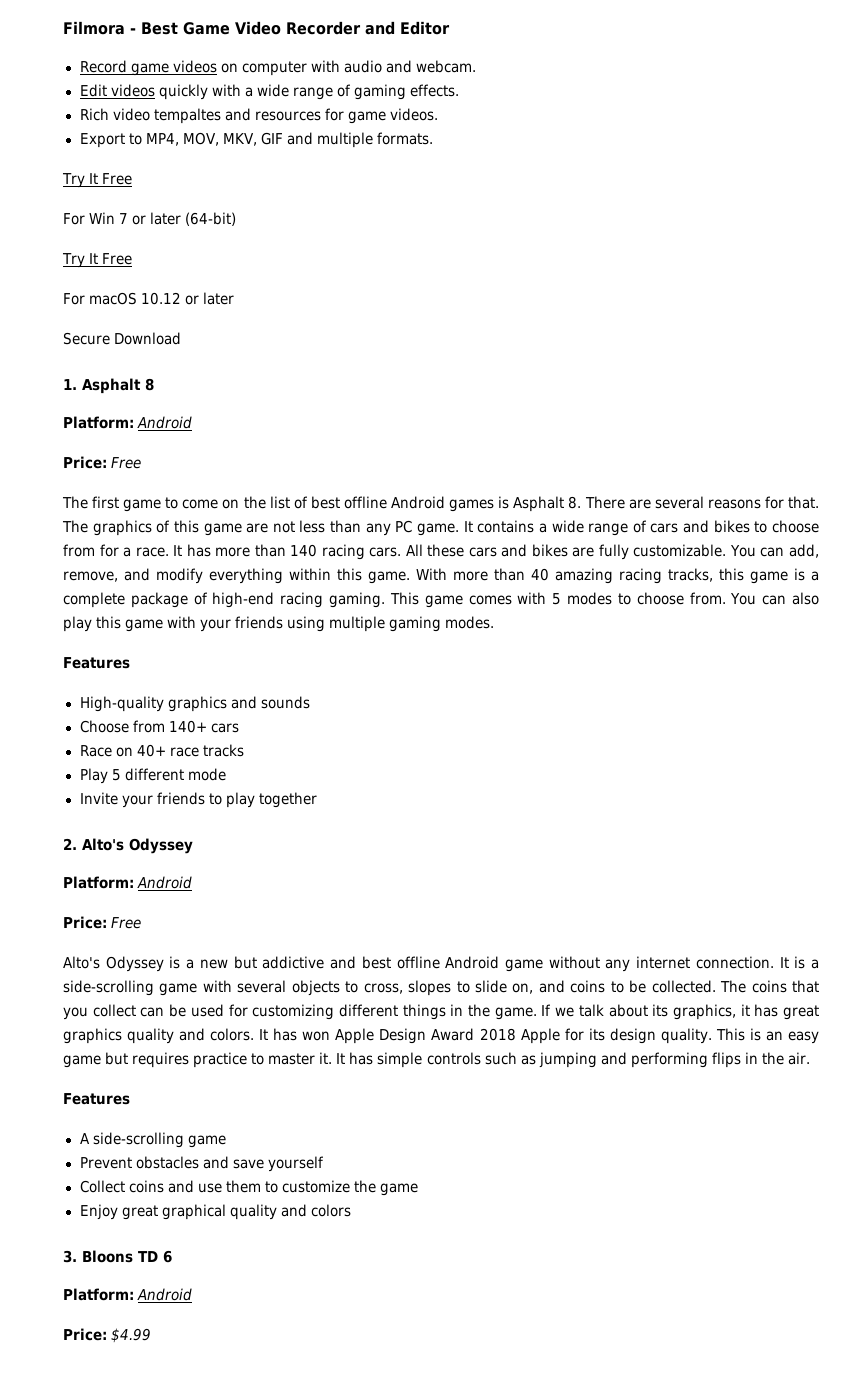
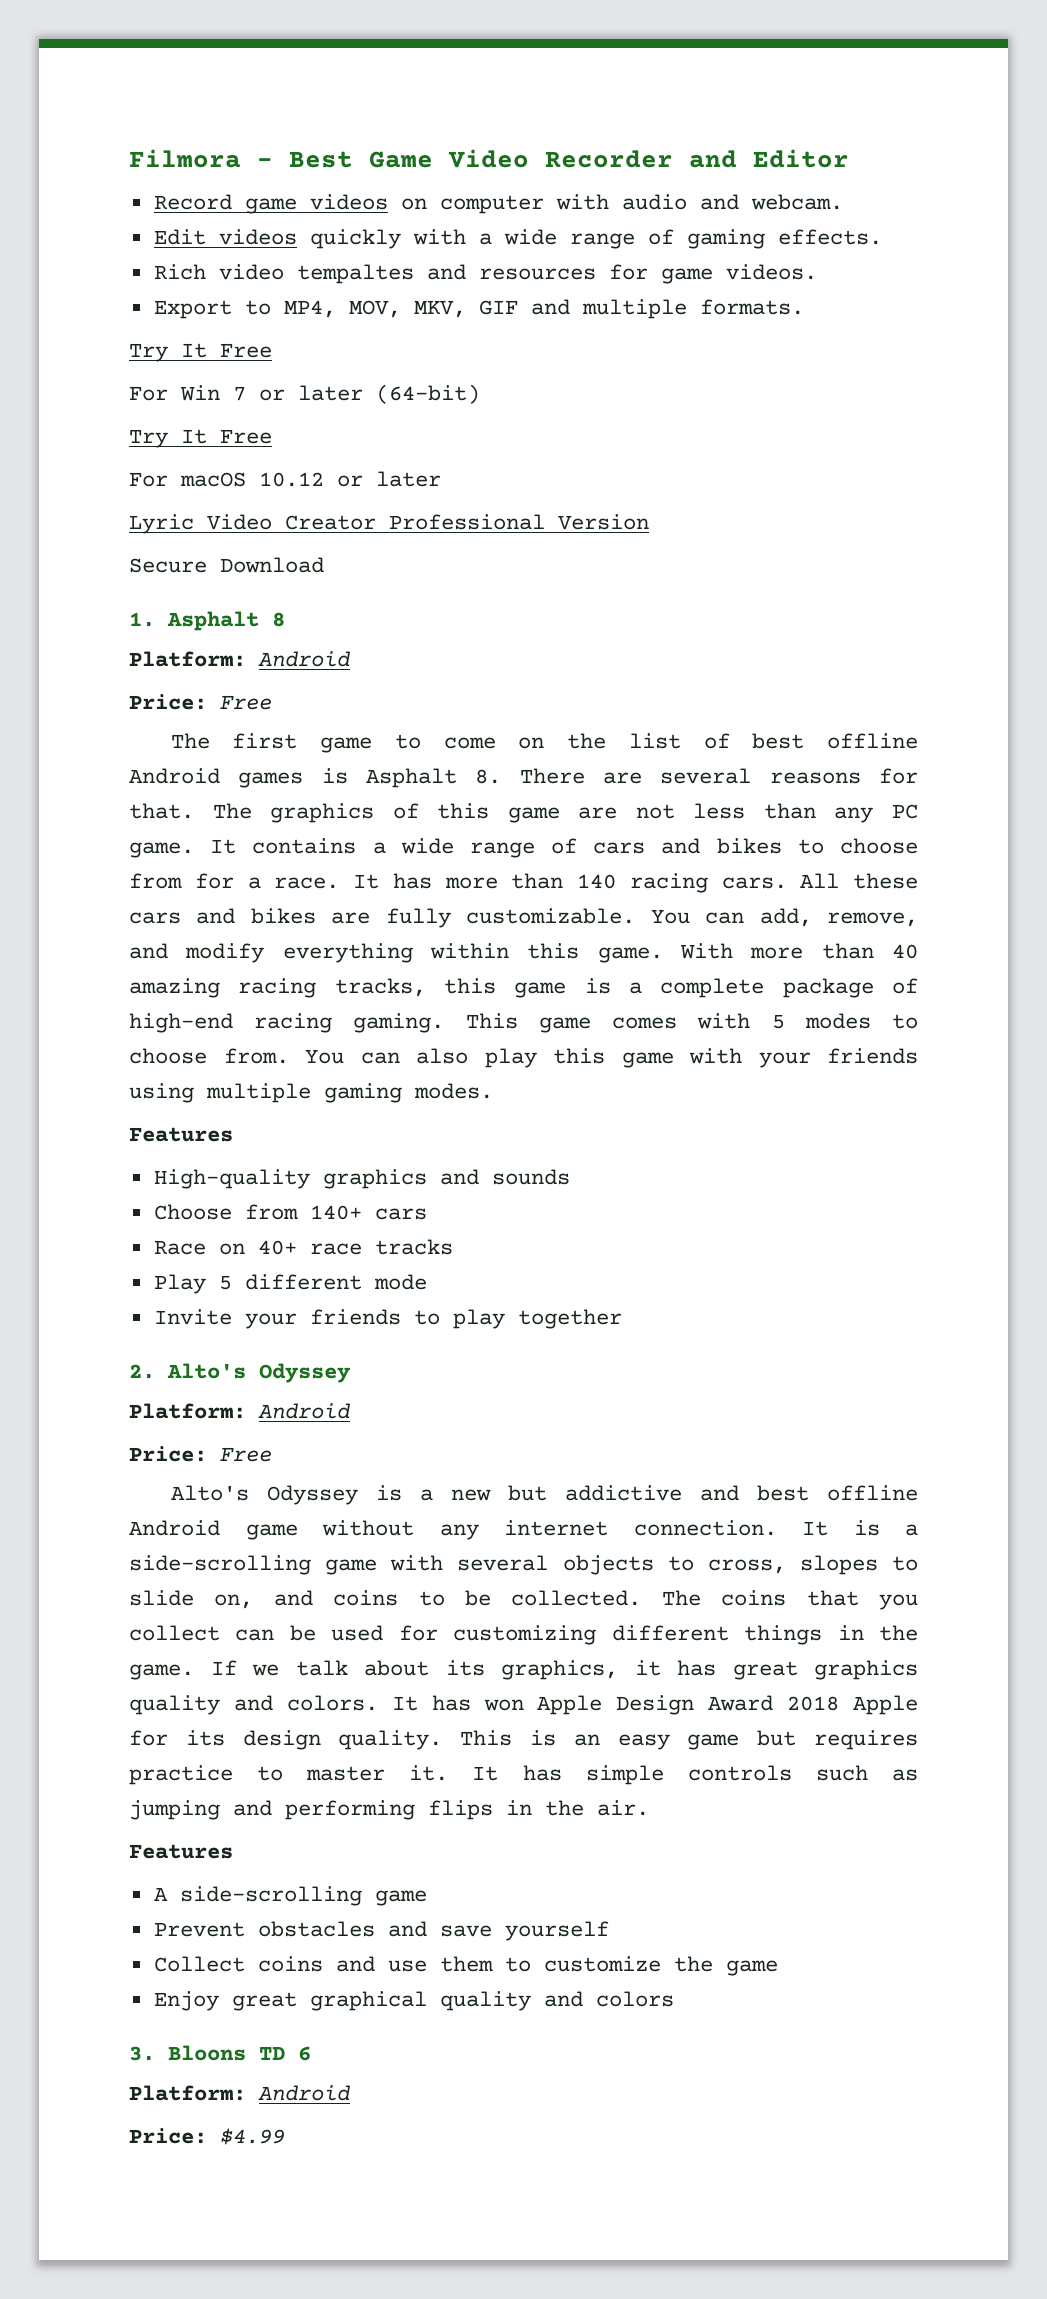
+ Lyric Video Creator Professional Version

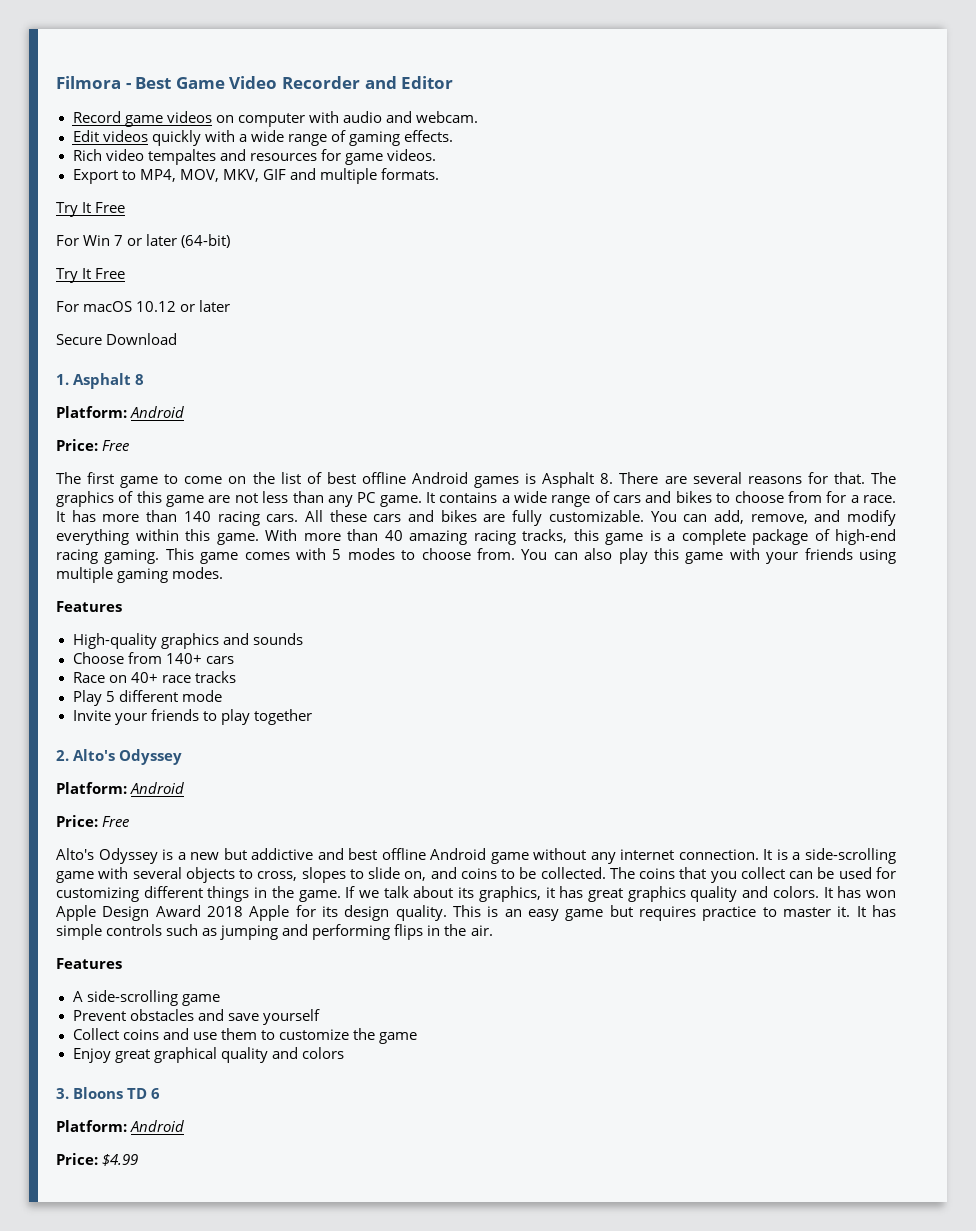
- Lyric Video Creator Professional Version

